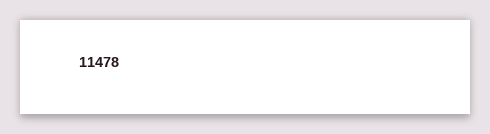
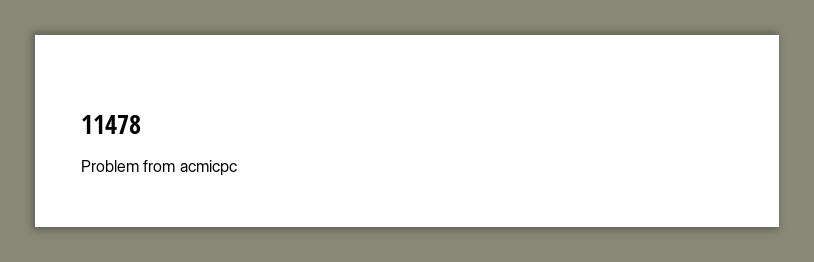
+ Problem from acmicpc

